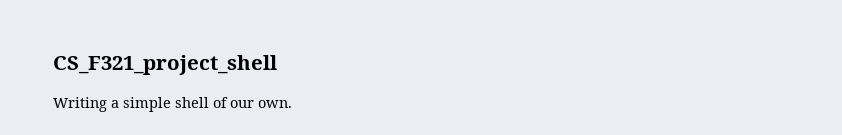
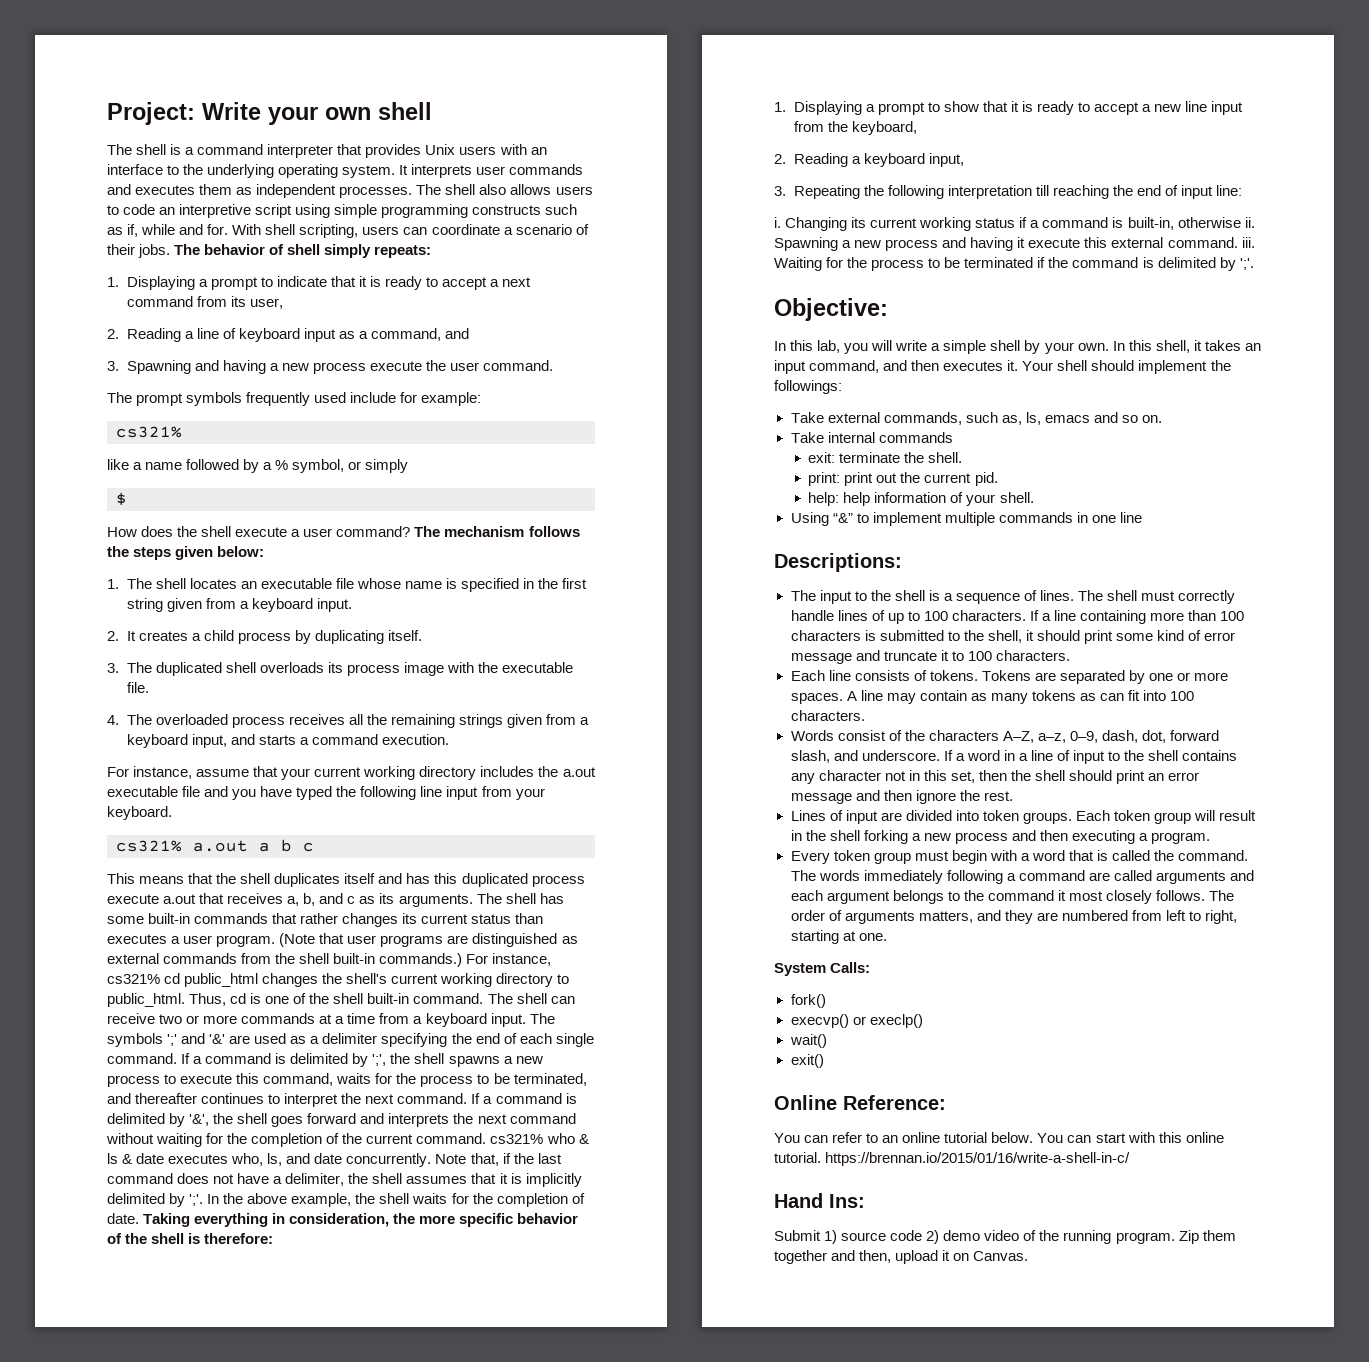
- CS_F321_project_shell
- Writing a simple shell of our own.
+ Project: Write your own shell
+ The shell is a command interpreter that provides Unix users with an interface to the underlying operating system. It interprets user commands and executes them as independent processes. The shell also allows users to code an interpretive script using simple programming constructs such as if, while and for. With shell scripting, users can coordinate a scenario of their jobs. The behavior of shell simply repeats:
+ 1. Displaying a prompt to indicate that it is ready to accept a next command from its user,
+ 2. Reading a line of keyboard input as a command, and
+ 3. Spawning and having a new process execute the user command.
+ The prompt symbols frequently used include for example:
+ cs321%
+ like a name followed by a % symbol, or simply
+ $
+ How does the shell execute a user command? The mechanism follows the steps given below:
+ 1. The shell locates an executable file whose name is specified in the first string given from a keyboard input.
+ 2. It creates a child process by duplicating itself.
+ 3. The duplicated shell overloads its process image with the executable file.
+ 4. The overloaded process receives all the remaining strings given from a keyboard input, and starts a command execution.
+ For instance, assume that your current working directory includes the a.out executable file and you have typed the following line input from your keyboard.
+ cs321% a.out a b c
+ This means that the shell duplicates itself and has this duplicated process execute a.out that receives a, b, and c as its arguments. The shell has some built-in commands that rather changes its current status than executes a user program. (Note that user programs are distinguished as external commands from the shell built-in commands.) For instance, cs321% cd public_html changes the shell's current working directory to public_html. Thus, cd is one of the shell built-in command. The shell can receive two or more commands at a time from a keyboard input. The symbols ';' and '&' are used as a delimiter specifying the end of each single command. If a command is delimited by ';', the shell spawns a new process to execute this command, waits for the process to be terminated, and thereafter continues to interpret the next command. If a command is delimited by '&', the shell goes forward and interprets the next command without waiting for the completion of the current command. cs321% who & ls & date executes who, ls, and date concurrently. Note that, if the last command does not have a delimiter, the shell assumes that it is implicitly delimited by ';'. In the above example, the shell waits for the completion of date. Taking everything in consideration, the more specific behavior of the shell is therefore:
+ 1. Displaying a prompt to show that it is ready to accept a new line input from the keyboard,
+ 2. Reading a keyboard input,
+ 3. Repeating the following interpretation till reaching the end of input line:
+ i. Changing its current working status if a command is built-in, otherwise ii. Spawning a new process and having it execute this external command. iii. Waiting for the process to be terminated if the command is delimited by ';'.
+ Objective:
+ In this lab, you will write a simple shell by your own. In this shell, it takes an input command, and then executes it. Your shell should implement the followings:
+ Take external commands, such as, ls, emacs and so on.
+ Take internal commands
+ exit: terminate the shell.
+ print: print out the current pid.
+ help: help information of your shell.
+ Using “&” to implement multiple commands in one line
+ Descriptions:
+ The input to the shell is a sequence of lines. The shell must correctly handle lines of up to 100 characters. If a line containing more than 100 characters is submitted to the shell, it should print some kind of error message and truncate it to 100 characters.
+ Each line consists of tokens. Tokens are separated by one or more spaces. A line may contain as many tokens as can fit into 100 characters.
+ Words consist of the characters A–Z, a–z, 0–9, dash, dot, forward slash, and underscore. If a word in a line of input to the shell contains any character not in this set, then the shell should print an error message and then ignore the rest.
+ Lines of input are divided into token groups. Each token group will result in the shell forking a new process and then executing a program.
+ Every token group must begin with a word that is called the command. The words immediately following a command are called arguments and each argument belongs to the command it most closely follows. The order of arguments matters, and they are numbered from left to right, starting at one.
+ System Calls:
+ fork()
+ execvp() or execlp()
+ wait()
+ exit()
+ Online Reference:
+ You can refer to an online tutorial below. You can start with this online tutorial. https://brennan.io/2015/01/16/write-a-shell-in-c/
+ Hand Ins:
+ Submit 1) source code 2) demo video of the running program. Zip them together and then, upload it on Canvas.

